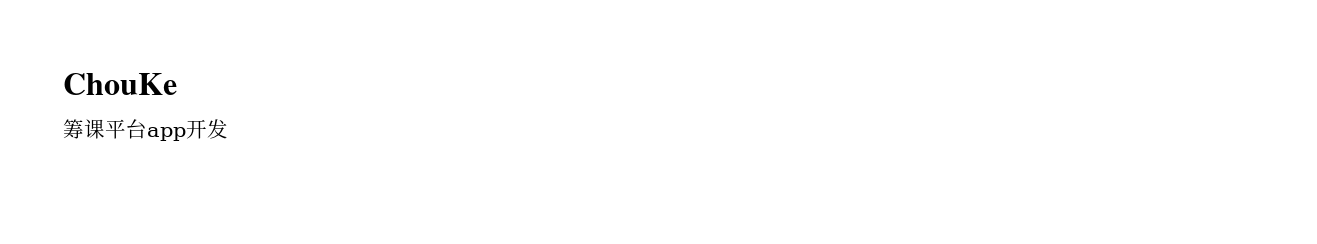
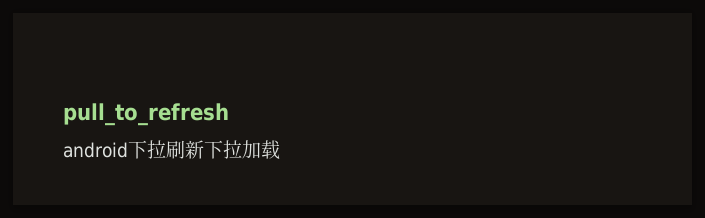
- ChouKe
- 筹课平台app开发
+ pull_to_refresh
+ android下拉刷新下拉加载

